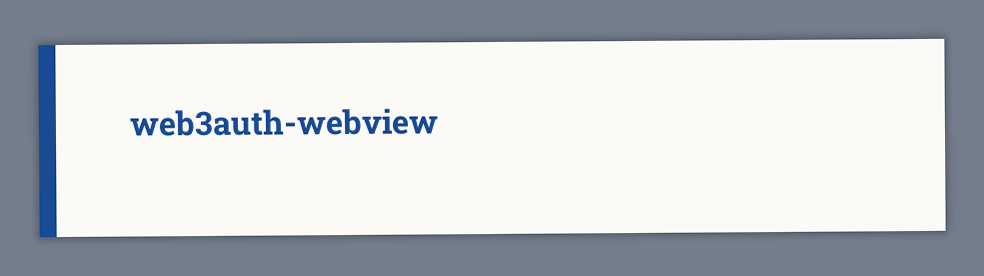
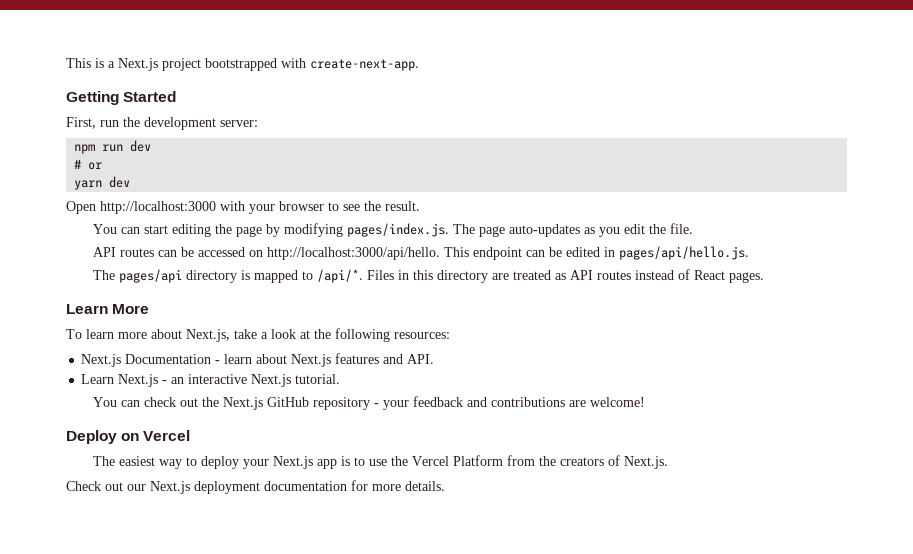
- web3auth-webview
+ This is a Next.js project bootstrapped with create-next-app.
+ Getting Started
+ First, run the development server:
+ npm run dev
+ # or
+ yarn dev
+ Open http://localhost:3000 with your browser to see the result.
+ You can start editing the page by modifying pages/index.js. The page auto-updates as you edit the file.
+ API routes can be accessed on http://localhost:3000/api/hello. This endpoint can be edited in pages/api/hello.js.
+ The pages/api directory is mapped to /api/*. Files in this directory are treated as API routes instead of React pages.
+ Learn More
+ To learn more about Next.js, take a look at the following resources:
+ Next.js Documentation - learn about Next.js features and API.
+ Learn Next.js - an interactive Next.js tutorial.
+ You can check out the Next.js GitHub repository - your feedback and contributions are welcome!
+ Deploy on Vercel
+ The easiest way to deploy your Next.js app is to use the Vercel Platform from the creators of Next.js.
+ Check out our Next.js deployment documentation for more details.

